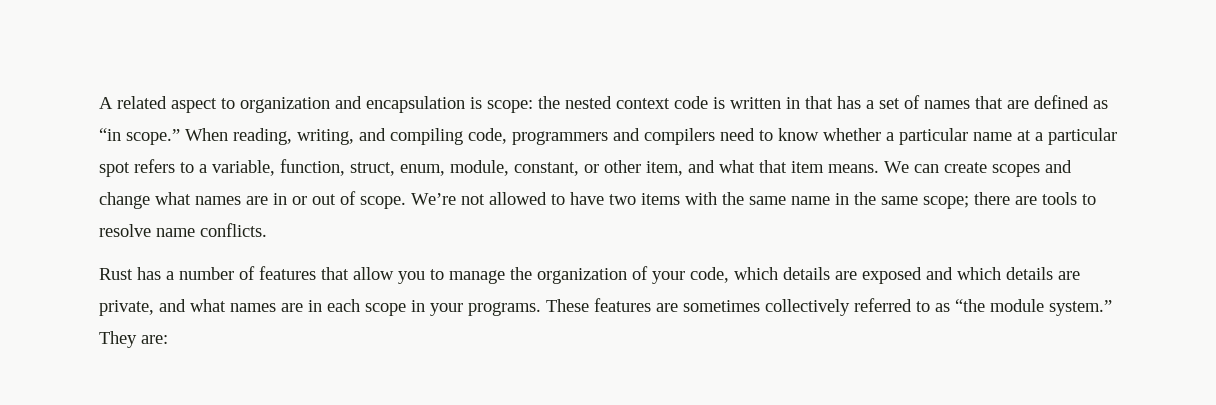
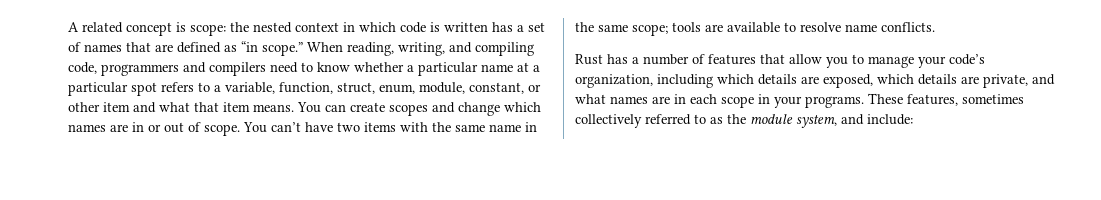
- A related aspect to organization and encapsulation is scope: the nested context code is written in that has a set of names that are defined as “in scope.”
+ A related concept is scope: the nested context in which code is written has a set of names that are defined as “in scope.”
- When reading, writing, and compiling code, programmers and compilers need to know whether a particular name at a particular spot refers to a variable, function, struct, enum, module, constant, or other item, and what that item means.
+ When reading, writing, and compiling code, programmers and compilers need to know whether a particular name at a particular spot refers to a variable, function, struct, enum, module, constant, or other item and what that item means.
- We can create scopes and change what names are in or out of scope.
+ You can create scopes and change which names are in or out of scope.
- We’re not allowed to have two items with the same name in the same scope; there are tools to resolve name conflicts.
+ You can’t have two items with the same name in the same scope; tools are available to resolve name conflicts.
- Rust has a number of features that allow you to manage the organization of your code, which details are exposed and which details are private, and what names are in each scope in your programs.
+ Rust has a number of features that allow you to manage your code’s organization, including which details are exposed, which details are private, and what names are in each scope in your programs.
- These features are sometimes collectively referred to as “the module system.” They are:
+ These features, sometimes collectively referred to as the module system, and include:

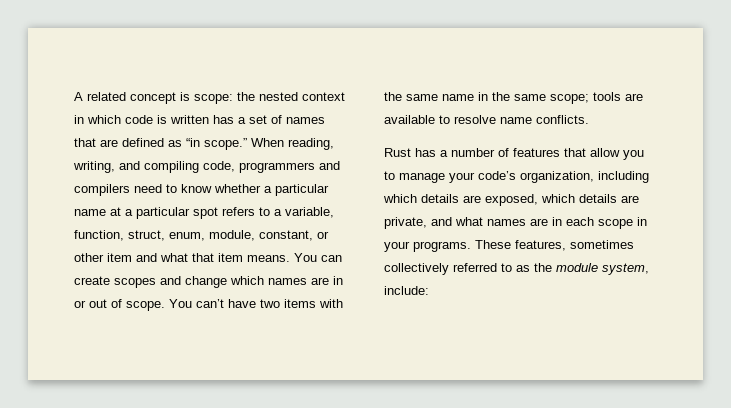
- These features, sometimes collectively referred to as the module system, and include:
+ These features, sometimes collectively referred to as the module system, include:

